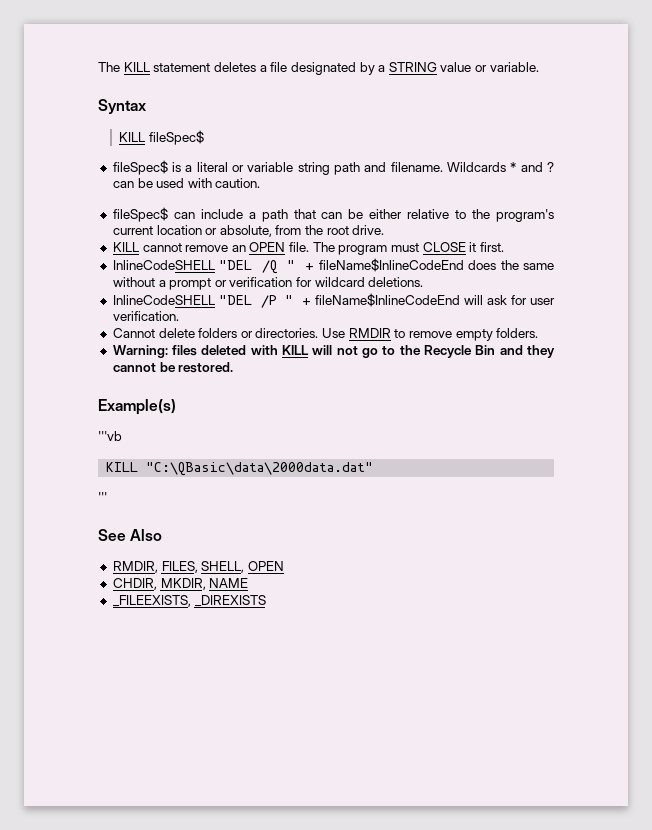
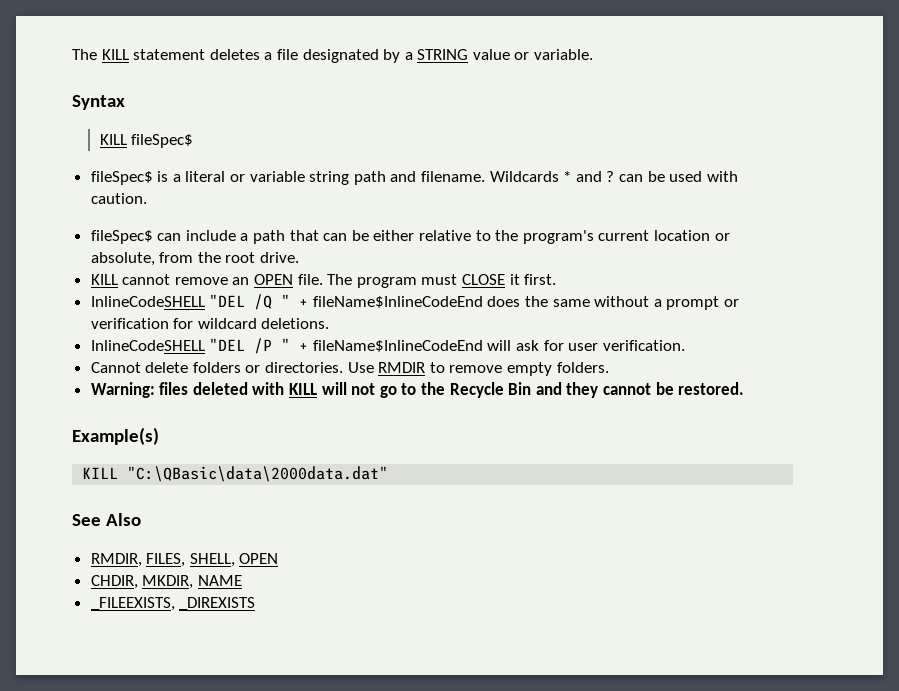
- '''vb
- '''

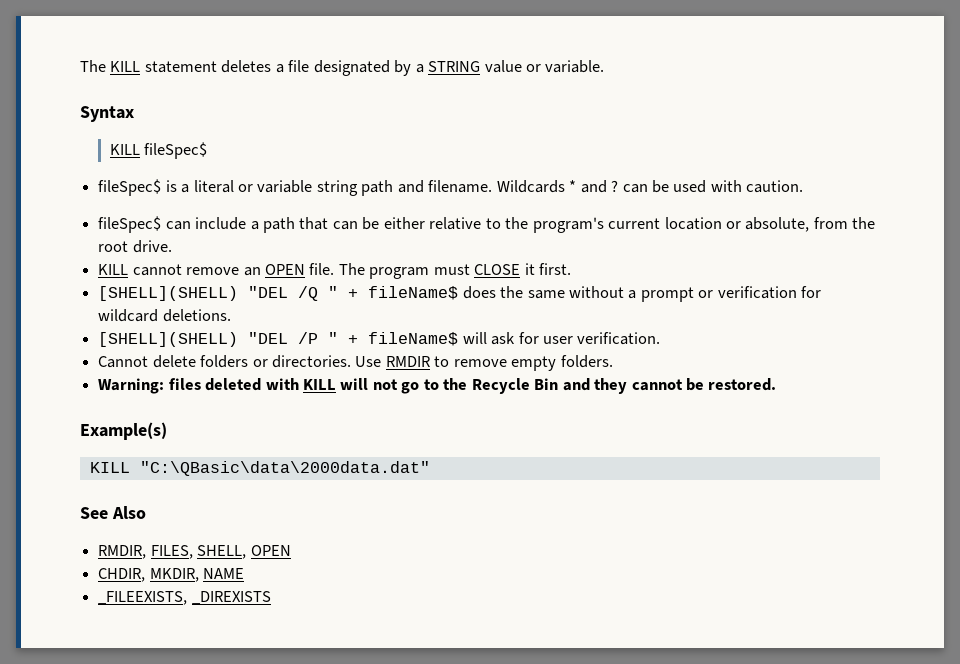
- InlineCodeSHELL "DEL /Q " + fileName$InlineCodeEnd does the same without a prompt or verification for wildcard deletions.
+ [SHELL](SHELL) "DEL /Q " + fileName$ does the same without a prompt or verification for wildcard deletions.
- InlineCodeSHELL "DEL /P " + fileName$InlineCodeEnd will ask for user verification.
+ [SHELL](SHELL) "DEL /P " + fileName$ will ask for user verification.

